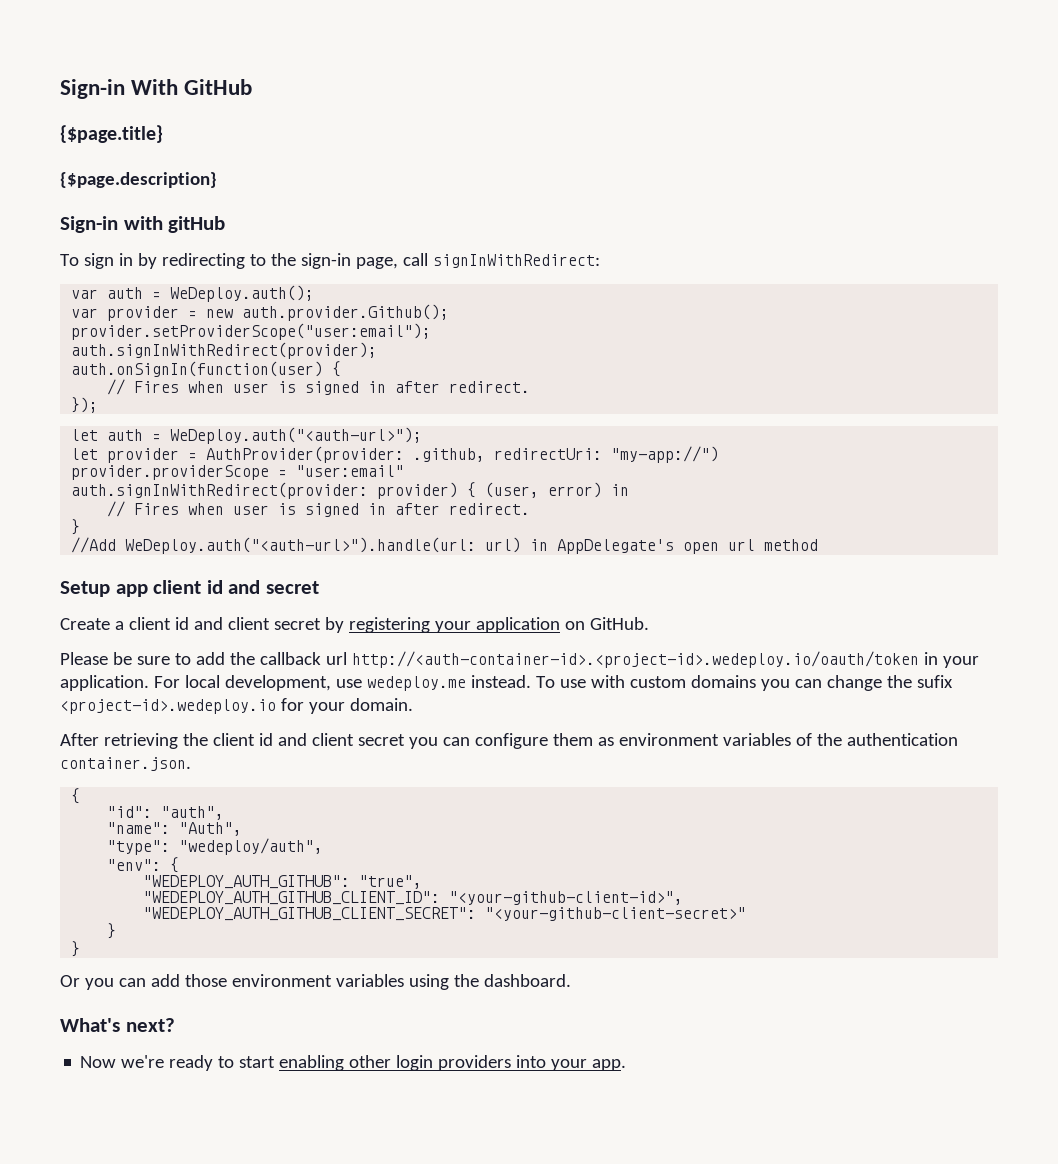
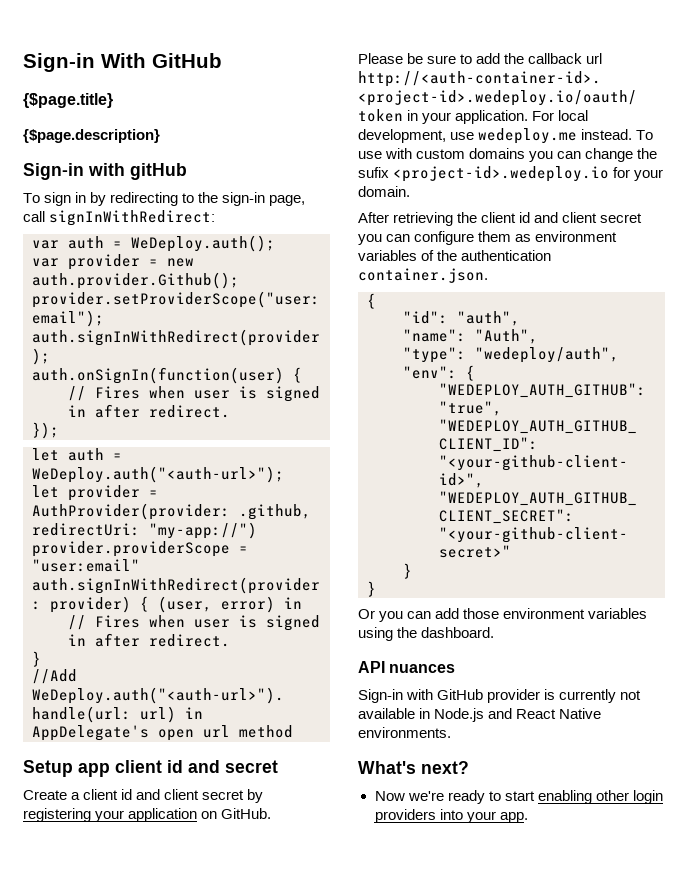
+ API nuances
+ Sign-in with GitHub provider is currently not available in Node.js and React Native environments.

